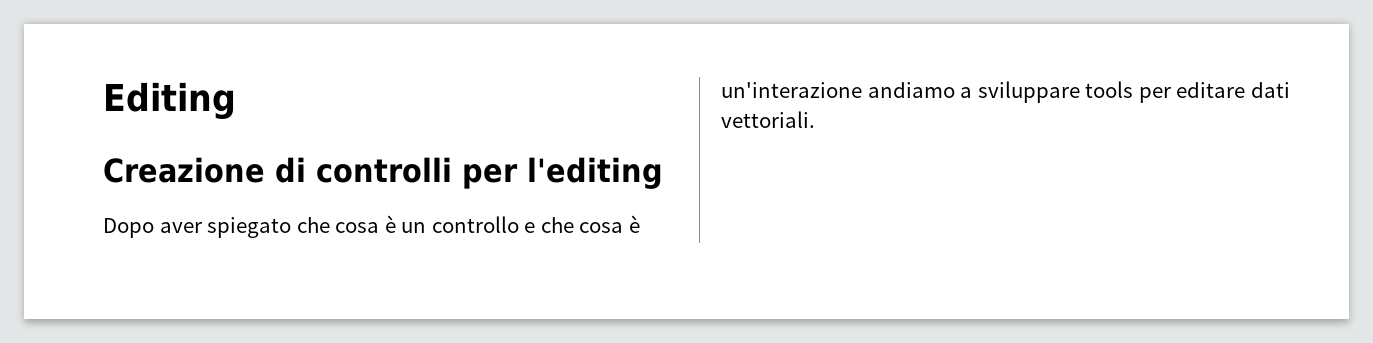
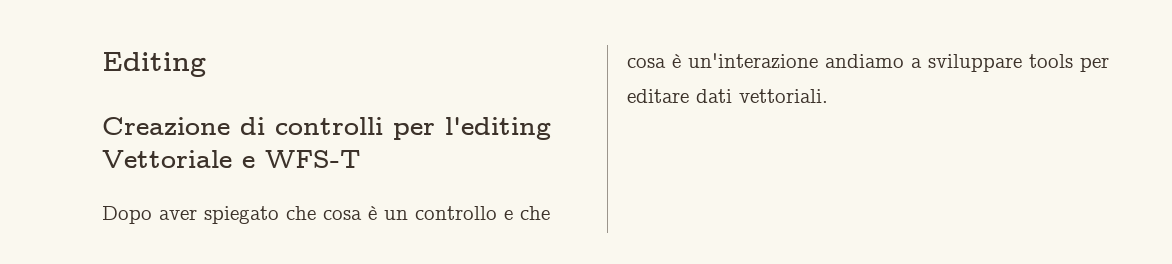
- Creazione di controlli per l'editing
+ Creazione di controlli per l'editing Vettoriale e WFS-T

